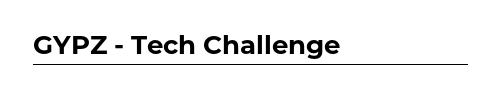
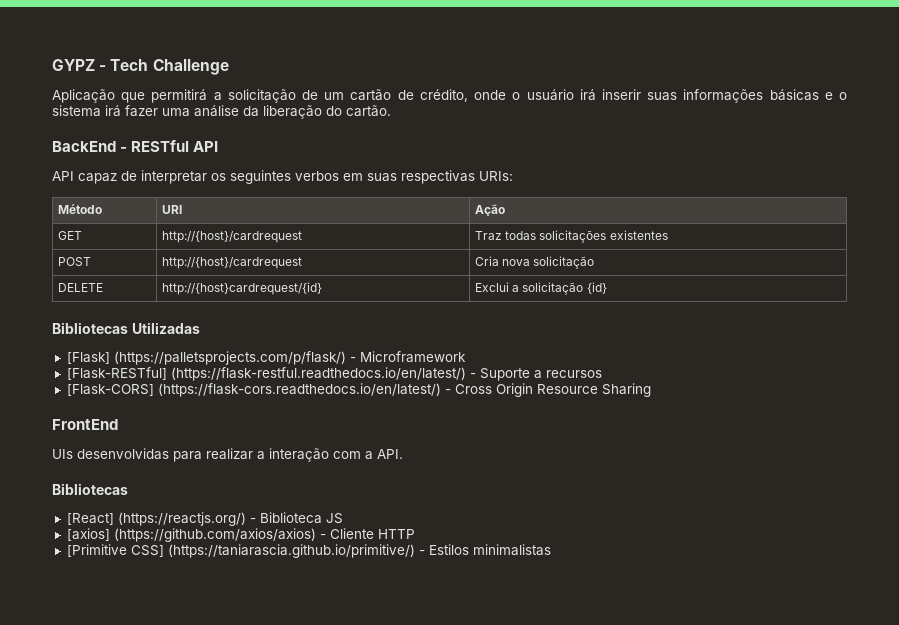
+ Aplicação que permitirá a solicitação de um cartão de crédito, onde o usuário irá inserir suas informações básicas e o sistema irá fazer uma análise da liberação do cartão.
+ BackEnd - RESTful API
+ API capaz de interpretar os seguintes verbos em suas respectivas URIs:
+ Método | URI | Ação
+ GET | http://{host}/cardrequest | Traz todas solicitações existentes
+ POST | http://{host}/cardrequest | Cria nova solicitação
+ DELETE | http://{host}cardrequest/{id} | Exclui a solicitação {id}
+ Bibliotecas Utilizadas
+ [Flask] (https://palletsprojects.com/p/flask/) - Microframework
+ [Flask-RESTful] (https://flask-restful.readthedocs.io/en/latest/) - Suporte a recursos
+ [Flask-CORS] (https://flask-cors.readthedocs.io/en/latest/) - Cross Origin Resource Sharing
+ FrontEnd
+ UIs desenvolvidas para realizar a interação com a API.
+ Bibliotecas
+ [React] (https://reactjs.org/) - Biblioteca JS
+ [axios] (https://github.com/axios/axios) - Cliente HTTP
+ [Primitive CSS] (https://taniarascia.github.io/primitive/) - Estilos minimalistas

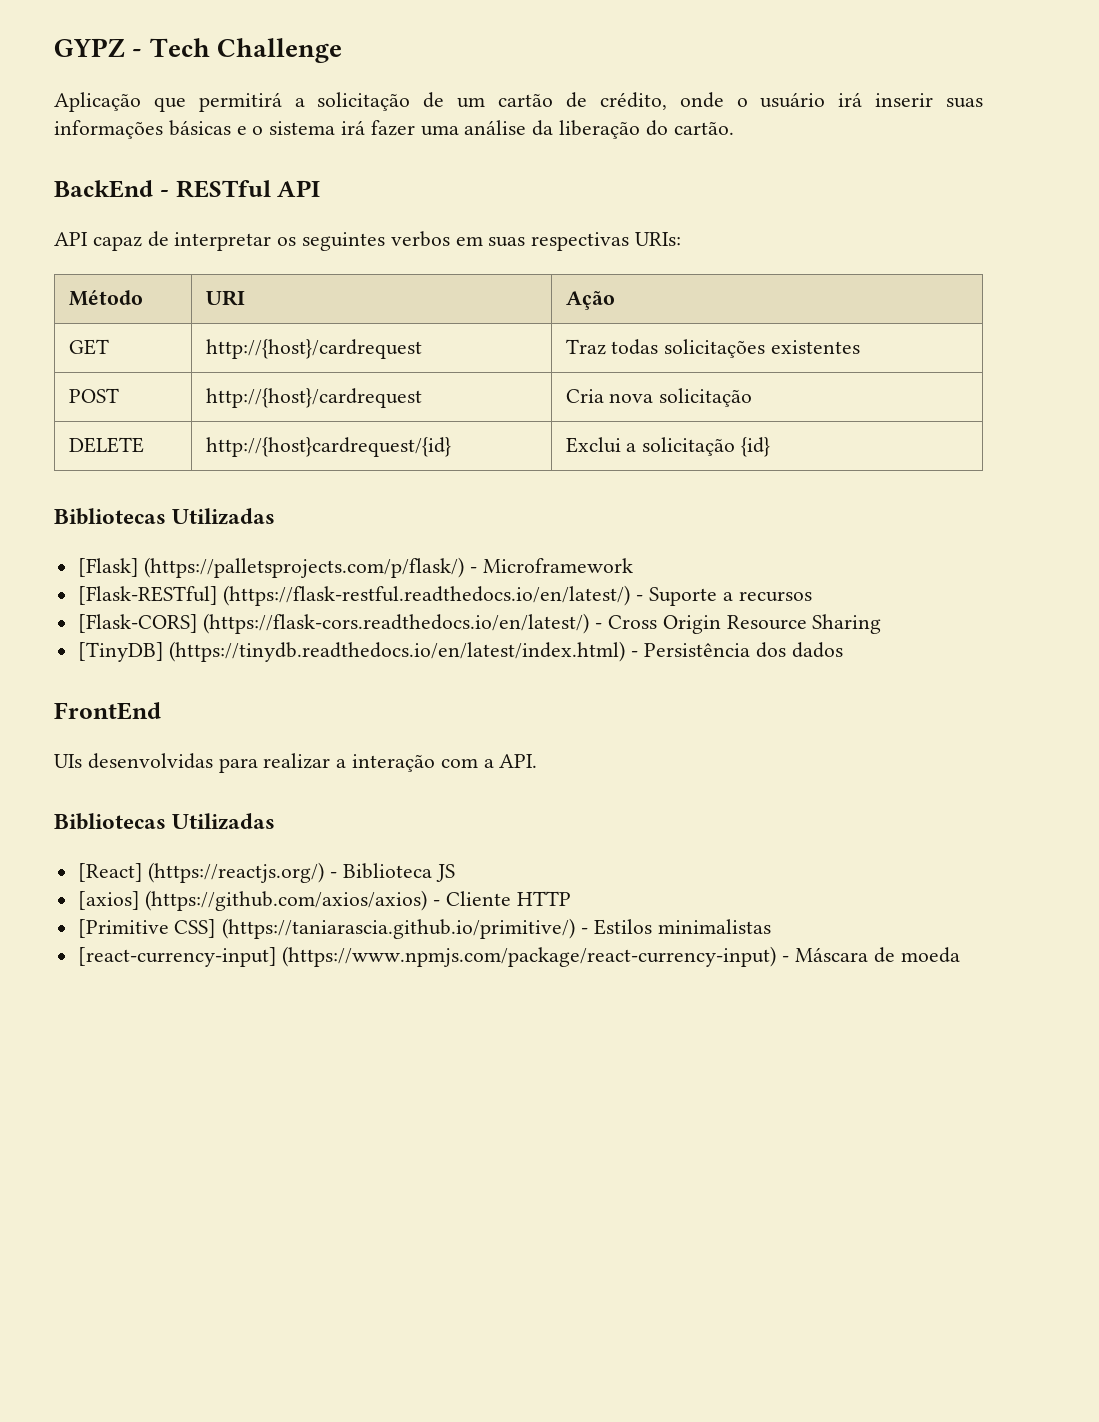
+ [TinyDB] (https://tinydb.readthedocs.io/en/latest/index.html) - Persistência dos dados
  UIs desenvolvidas para realizar a interação com a API.
- Bibliotecas
+ Bibliotecas Utilizadas
+ [react-currency-input] (https://www.npmjs.com/package/react-currency-input) - Máscara de moeda

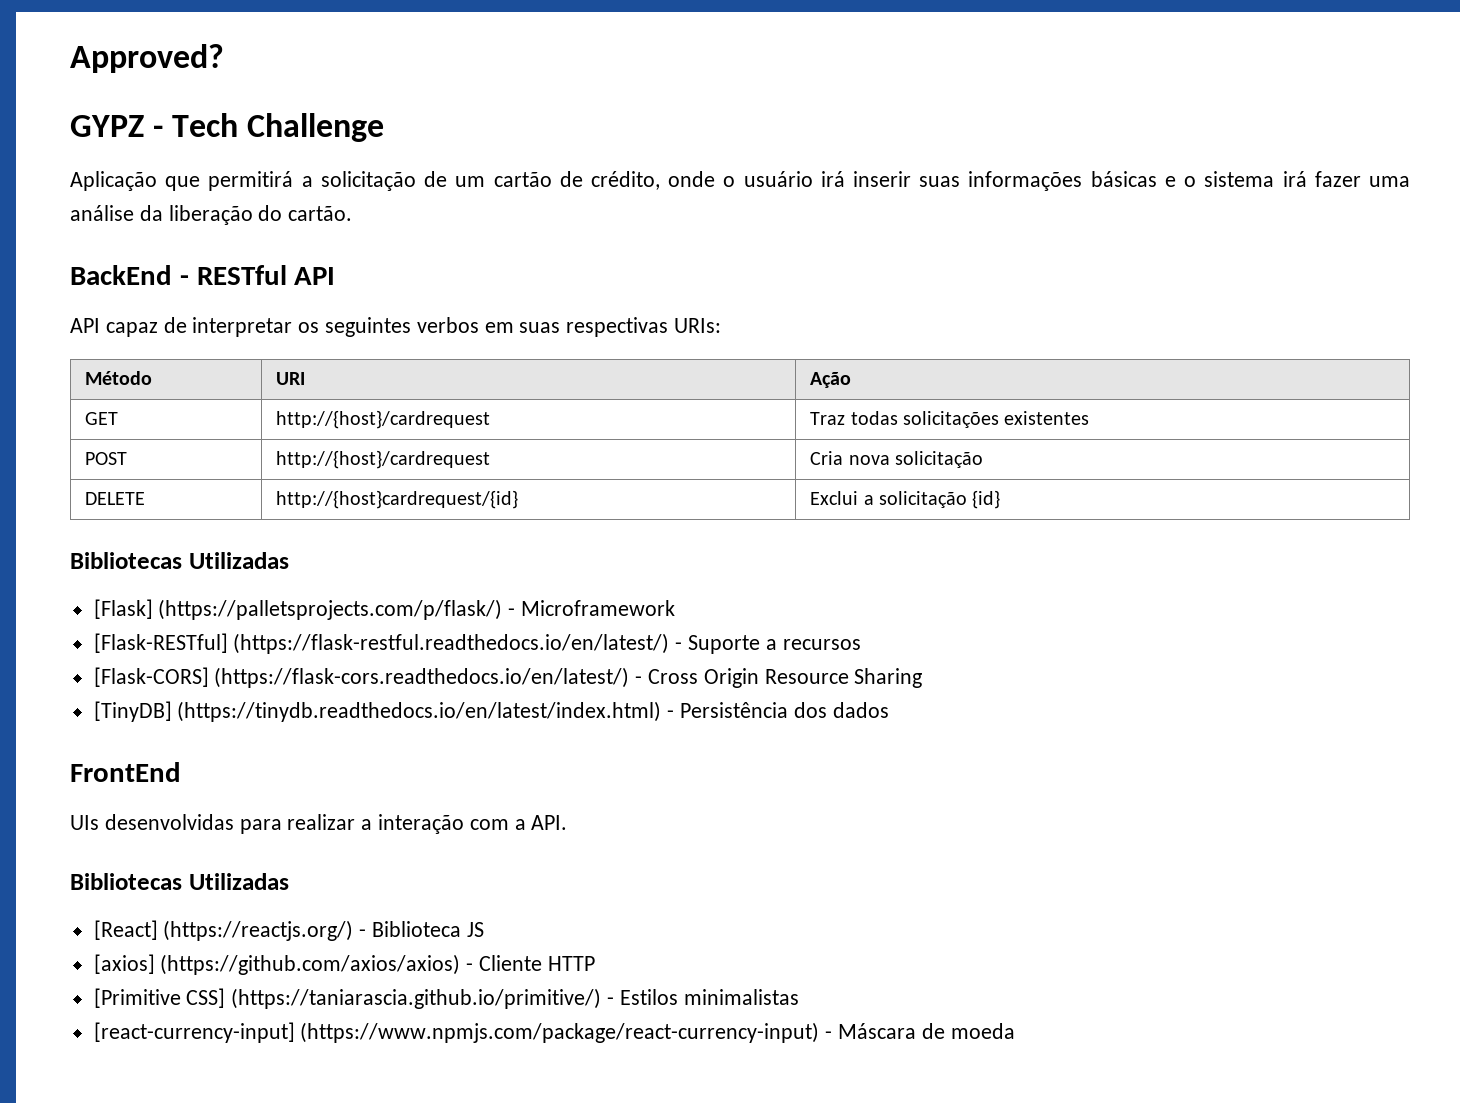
+ Approved?

